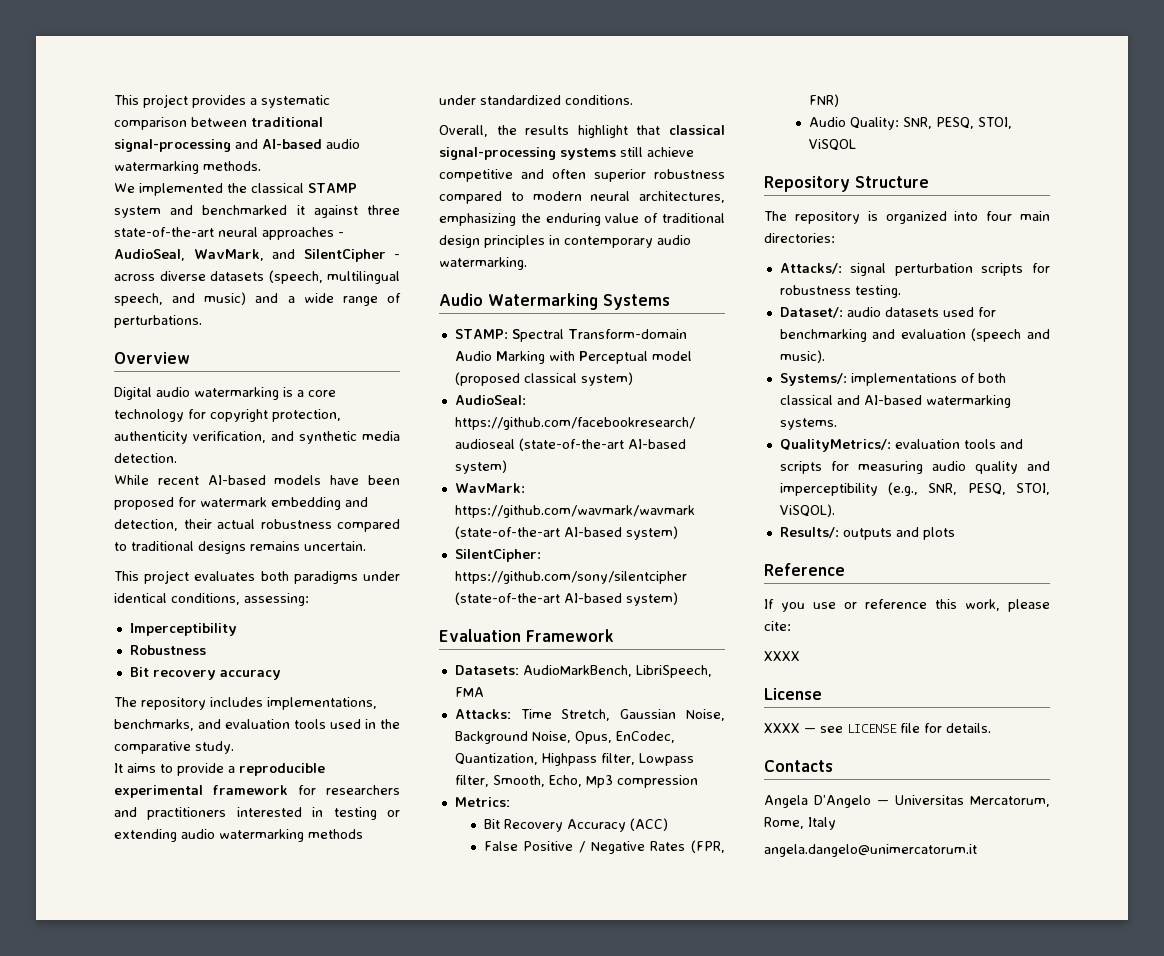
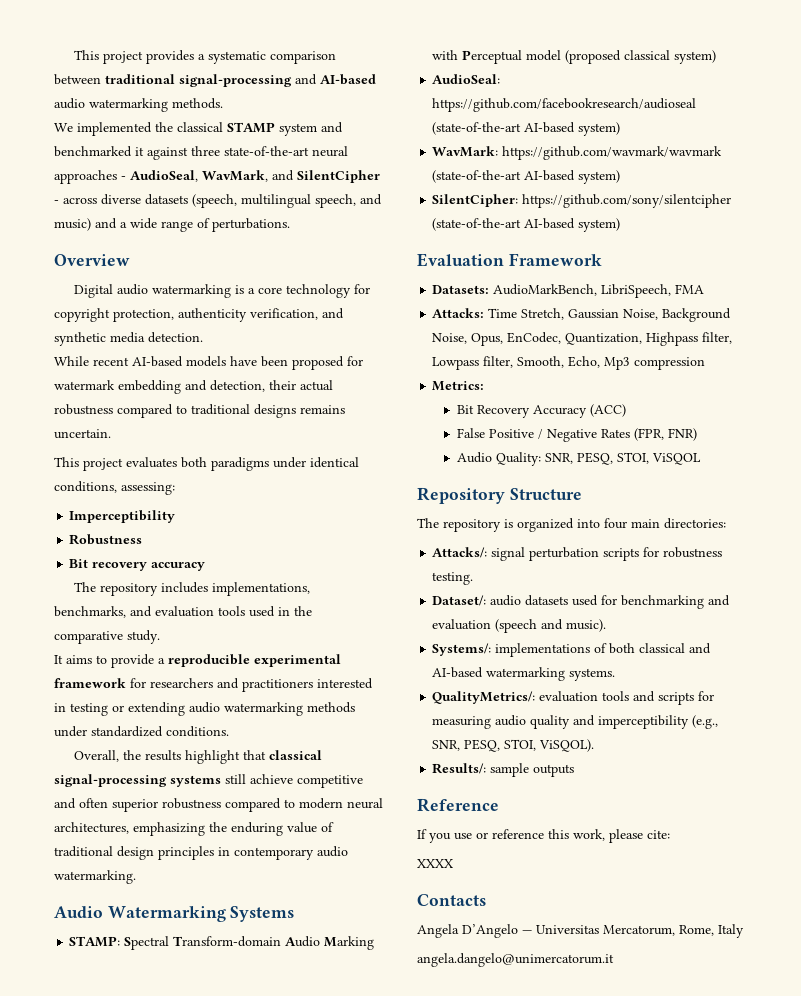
- Results/: outputs and plots
+ Results/: sample outputs
- License
- XXXX — see LICENSE file for details.

